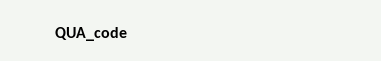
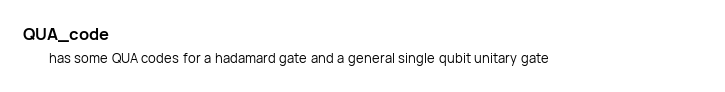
+ has some QUA codes for a hadamard gate and a general single qubit unitary gate

